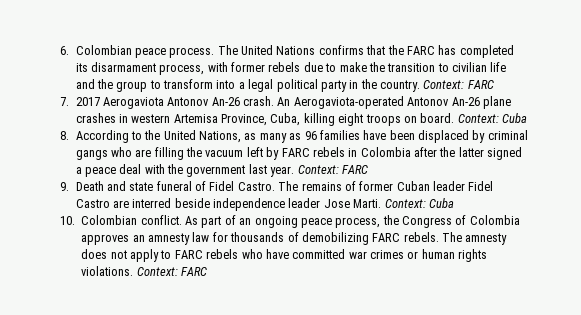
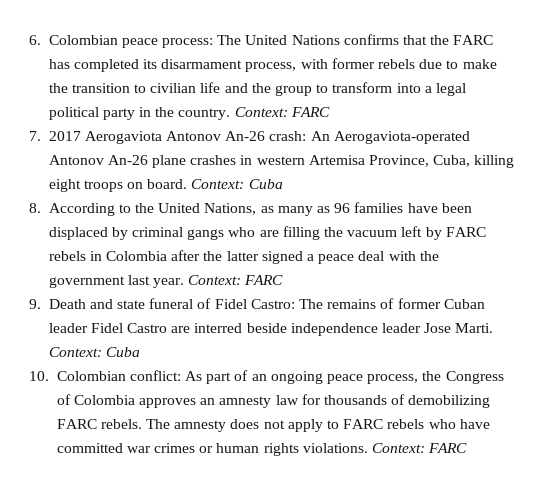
- 6. Colombian peace process. The United Nations confirms that the FARC has completed its disarmament process, with former rebels due to make the transition to civilian life and the group to transform into a legal political party in the country.
+ 6. Colombian peace process: The United Nations confirms that the FARC has completed its disarmament process, with former rebels due to make the transition to civilian life and the group to transform into a legal political party in the country.
- 7. 2017 Aerogaviota Antonov An-26 crash. An Aerogaviota-operated Antonov An-26 plane crashes in western Artemisa Province, Cuba, killing eight troops on board.
+ 7. 2017 Aerogaviota Antonov An-26 crash: An Aerogaviota-operated Antonov An-26 plane crashes in western Artemisa Province, Cuba, killing eight troops on board.
- 9. Death and state funeral of Fidel Castro. The remains of former Cuban leader Fidel Castro are interred beside independence leader Jose Marti.
+ 9. Death and state funeral of Fidel Castro: The remains of former Cuban leader Fidel Castro are interred beside independence leader Jose Marti.
- 10. Colombian conflict. As part of an ongoing peace process, the Congress of Colombia approves an amnesty law for thousands of demobilizing FARC rebels.
+ 10. Colombian conflict: As part of an ongoing peace process, the Congress of Colombia approves an amnesty law for thousands of demobilizing FARC rebels.

